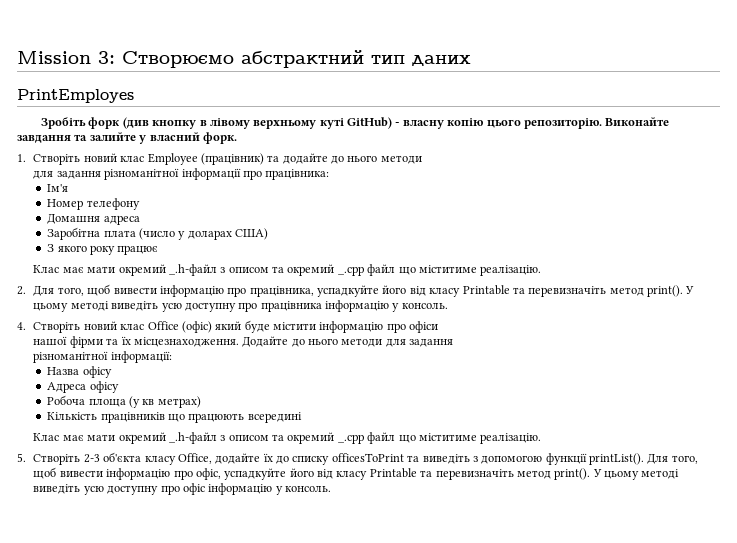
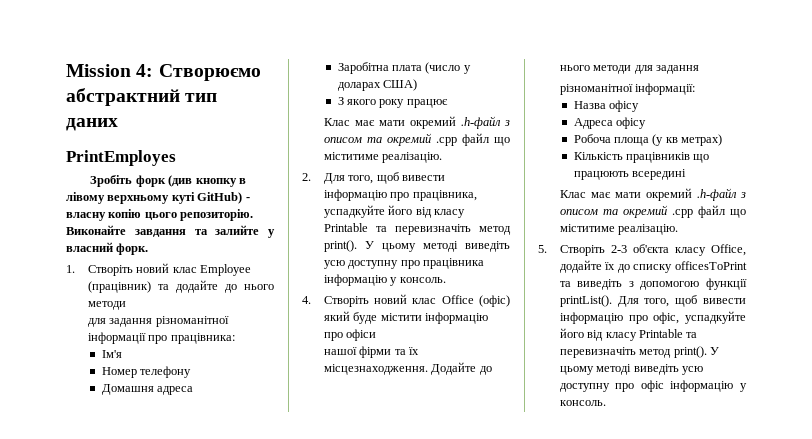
- Mission 3: Створюємо абстрактний тип даних
+ Mission 4: Створюємо абстрактний тип даних
  З якого року працює
- Клас має мати окремий _.h-файл з описом та окремий _.cpp файл що міститиме реалізацію.
+ Клас має мати окремий .h-файл з описом та окремий .cpp файл що міститиме реалізацію.
  Кількість працівників що працюють всередині
- Клас має мати окремий _.h-файл з описом та окремий _.cpp файл що міститиме реалізацію.
+ Клас має мати окремий .h-файл з описом та окремий .cpp файл що міститиме реалізацію.

